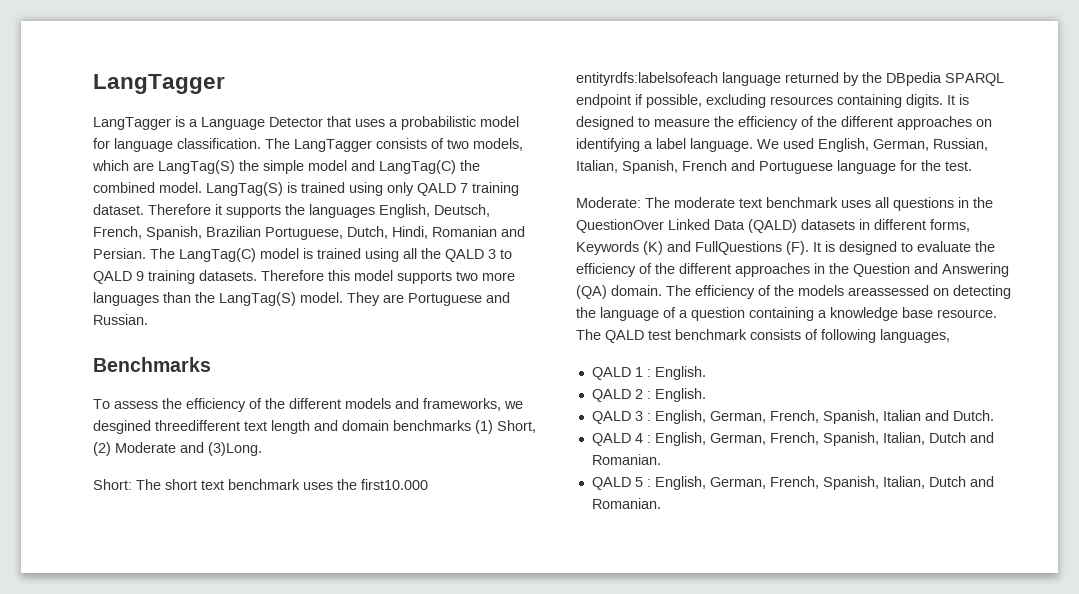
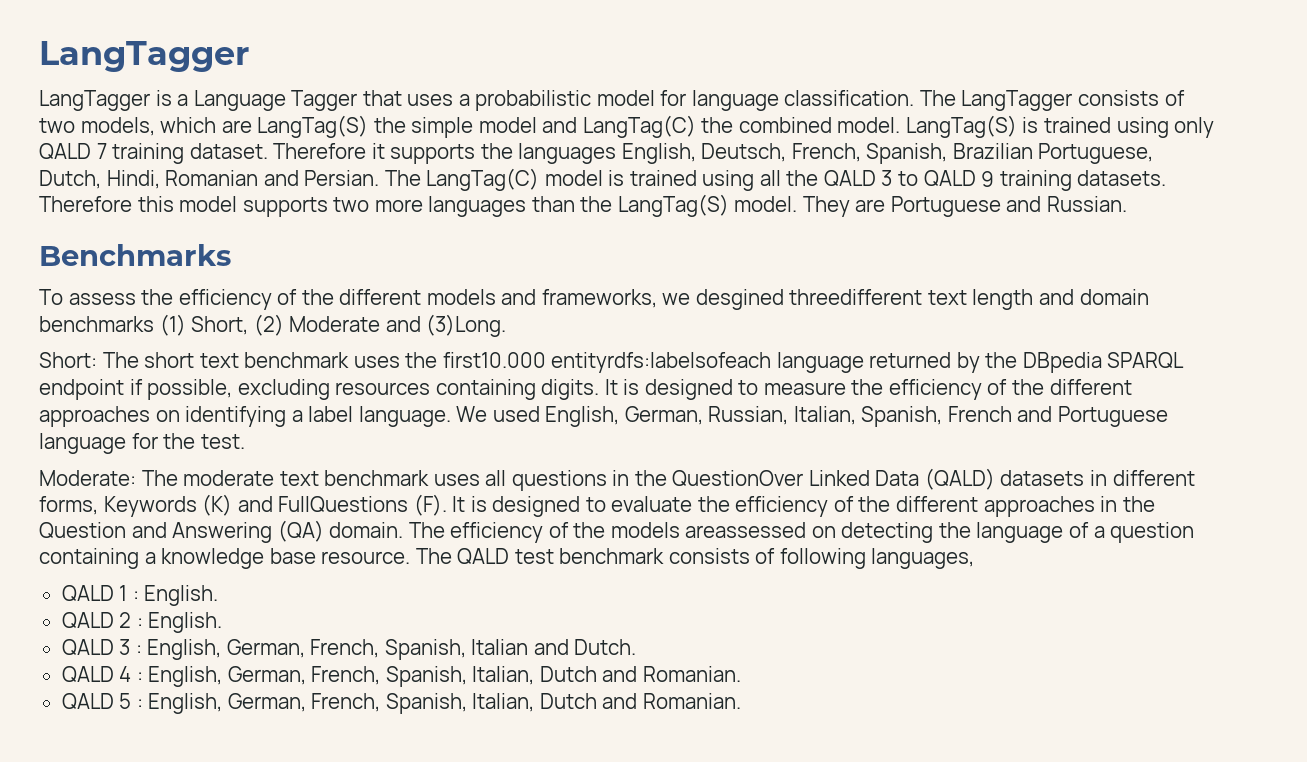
- LangTagger is a Language Detector that uses a probabilistic model for language classification.
+ LangTagger is a Language Tagger that uses a probabilistic model for language classification.

